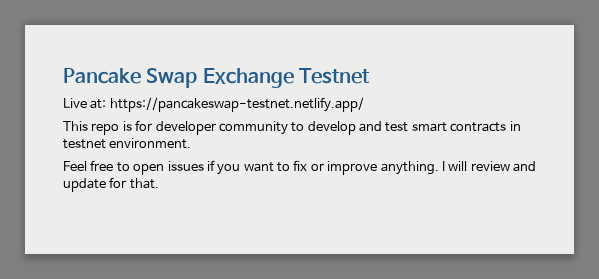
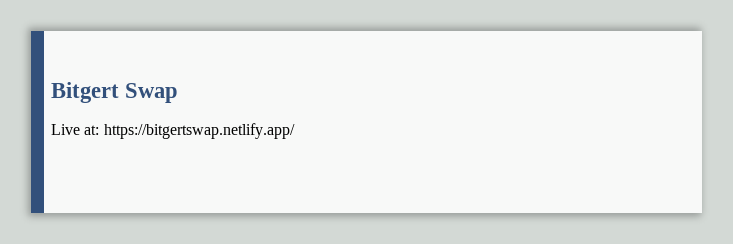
- Pancake Swap Exchange Testnet
+ Bitgert Swap
- Live at: https://pancakeswap-testnet.netlify.app/
- This repo is for developer community to develop and test smart contracts in testnet environment.
- Feel free to open issues if you want to fix or improve anything. I will review and update for that.
+ Live at: https://bitgertswap.netlify.app/

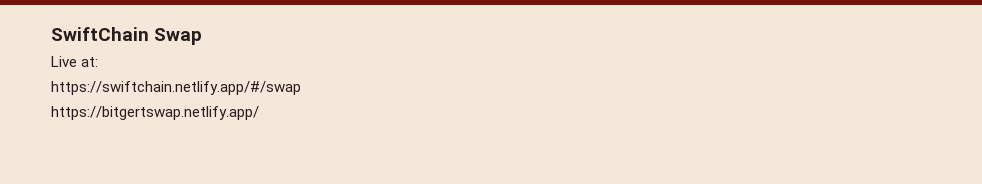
- Bitgert Swap
+ SwiftChain Swap
- Live at: https://bitgertswap.netlify.app/
+ Live at:
+ https://swiftchain.netlify.app/#/swap
+ https://bitgertswap.netlify.app/

